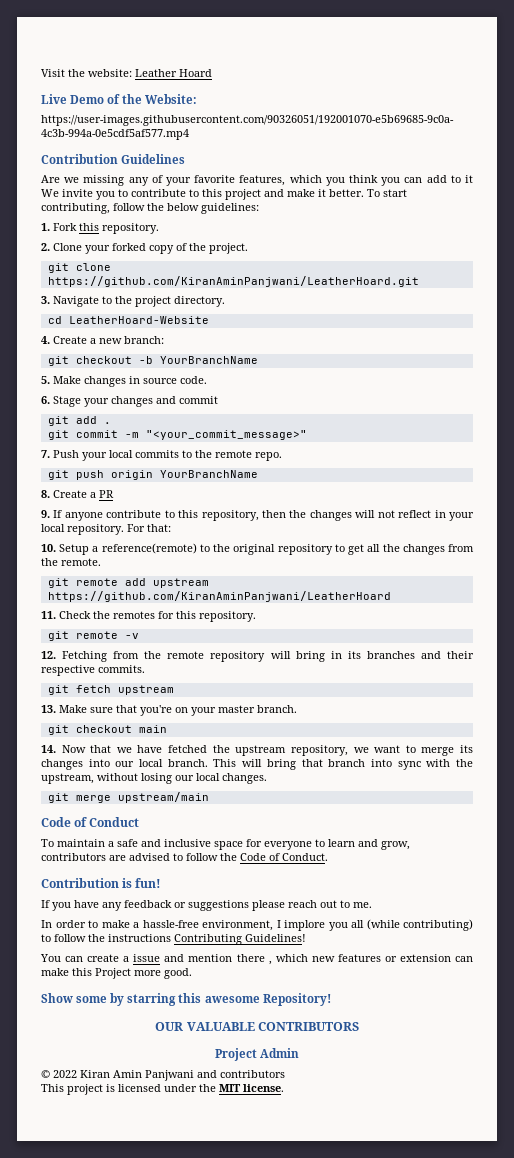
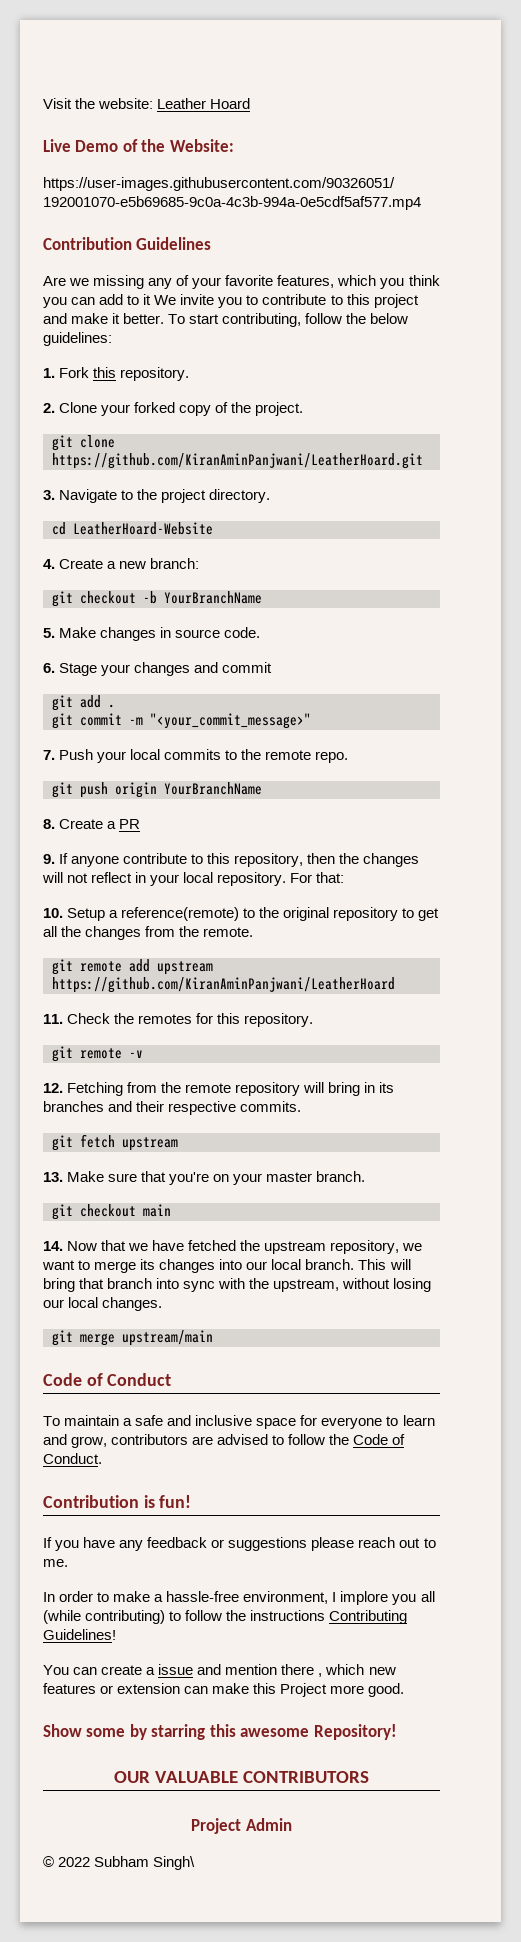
- © 2022 Kiran Amin Panjwani and contributors
- This project is licensed under the MIT license.
+ © 2022 Subham Singh\

